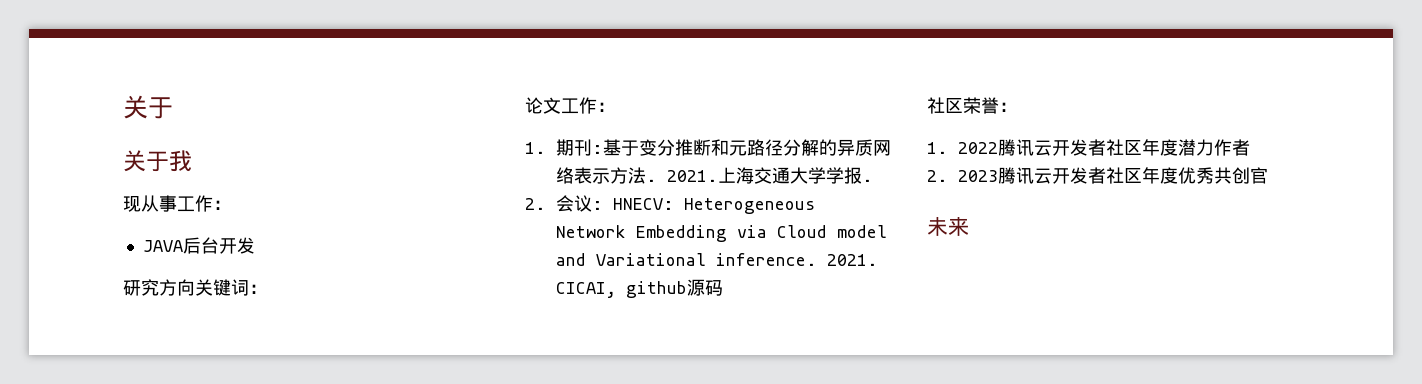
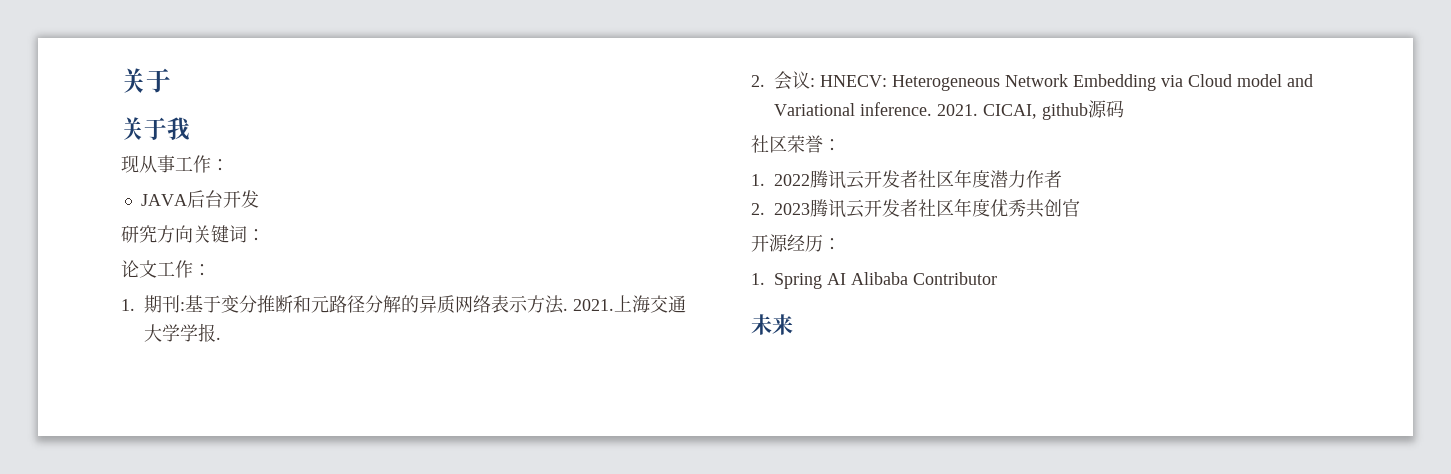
+ 开源经历：
+ 1. Spring AI Alibaba Contributor

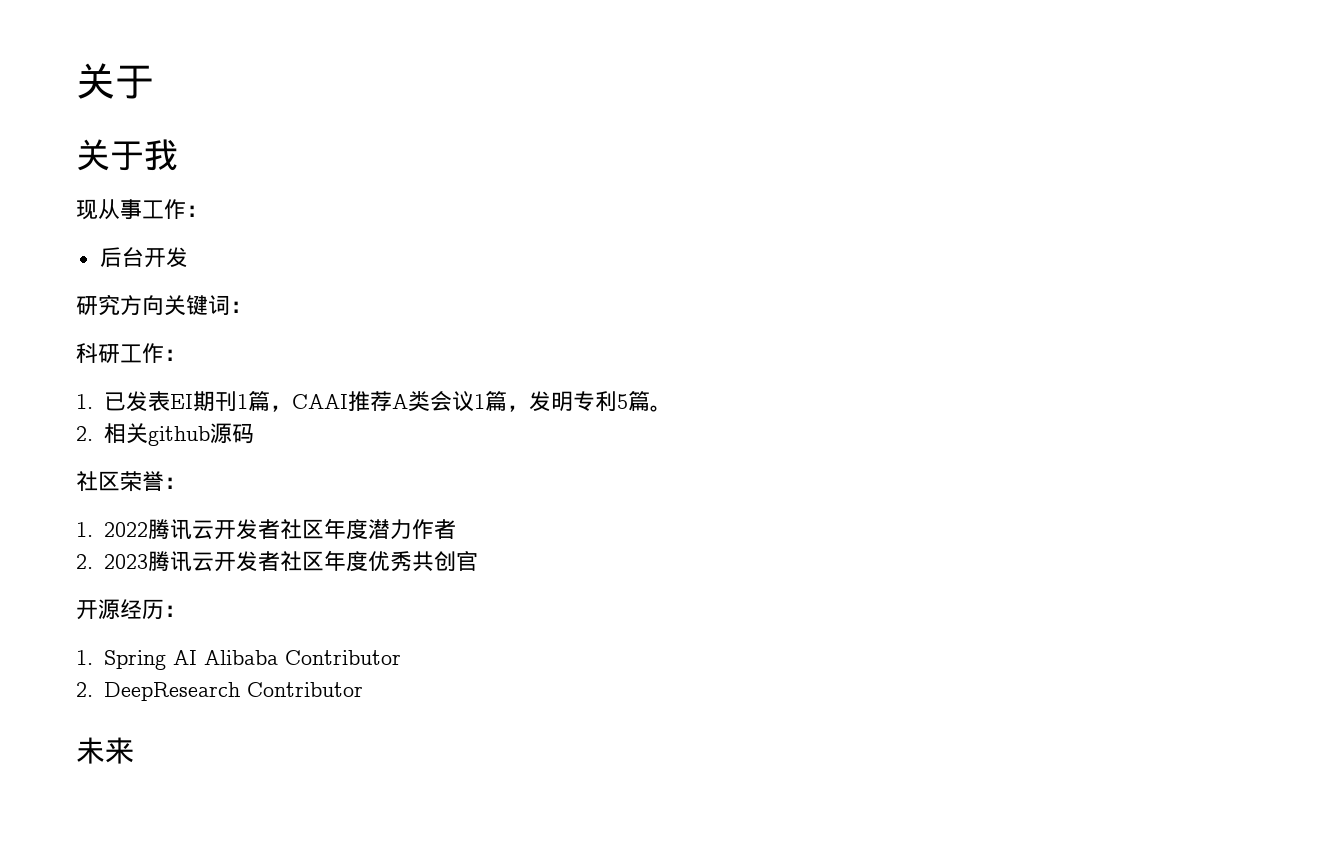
- JAVA后台开发
+ 后台开发
- 论文工作：
+ 科研工作：
- 1.期刊:基于变分推断和元路径分解的异质网络表示方法. 2021.上海交通大学学报.
- 2.会议: HNECV: Heterogeneous Network Embedding via Cloud model and Variational inference. 2021. CICAI, github源码
+ 1.已发表EI期刊1篇，CAAI推荐A类会议1篇，发明专利5篇。
+ 2.相关github源码
+ 2. DeepResearch Contributor

